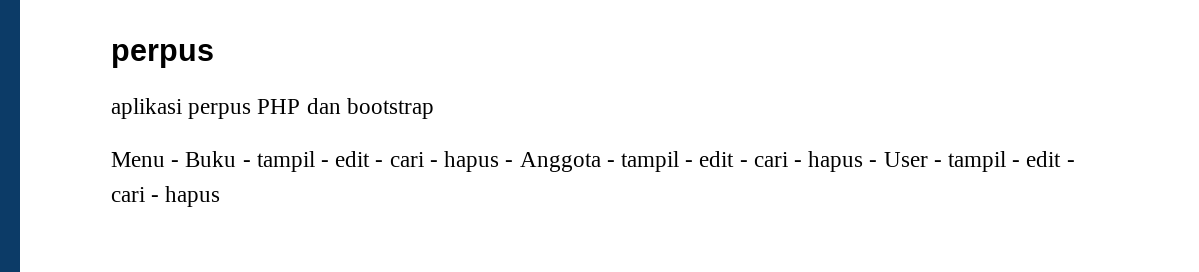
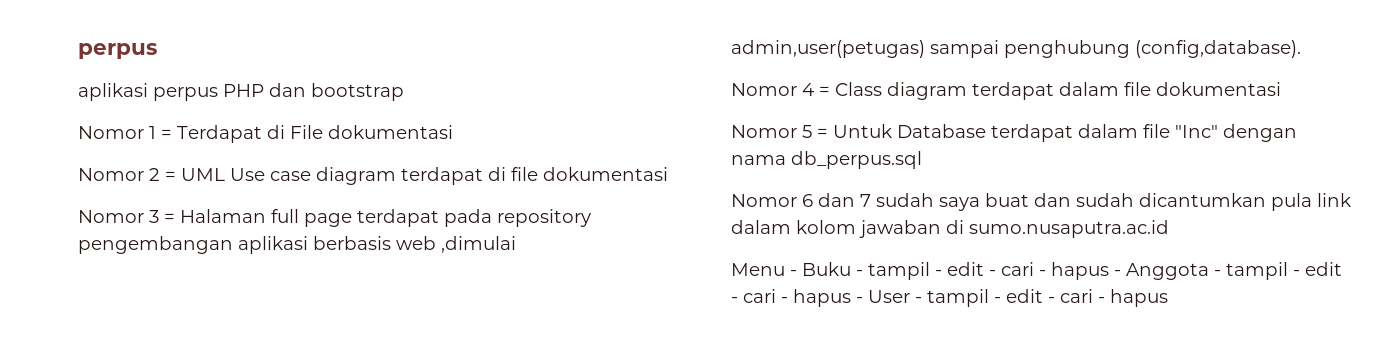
+ Nomor 1 = Terdapat di File dokumentasi
+ Nomor 2 = UML Use case diagram terdapat di file dokumentasi
+ Nomor 3 = Halaman full page terdapat pada repository pengembangan aplikasi berbasis web ,dimulai admin,user(petugas) sampai penghubung (config,database).
+ Nomor 4 = Class diagram terdapat dalam file dokumentasi
+ Nomor 5 = Untuk Database terdapat dalam file "Inc" dengan nama db_perpus.sql
+ Nomor 6 dan 7 sudah saya buat dan sudah dicantumkan pula link dalam kolom jawaban di sumo.nusaputra.ac.id

